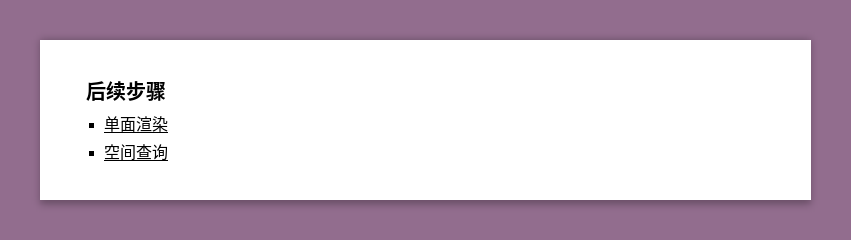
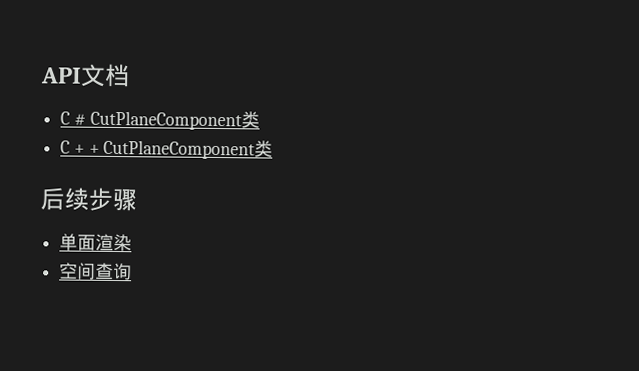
+ API文档
+ C # CutPlaneComponent类
+ C + + CutPlaneComponent类

